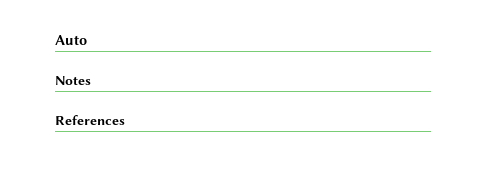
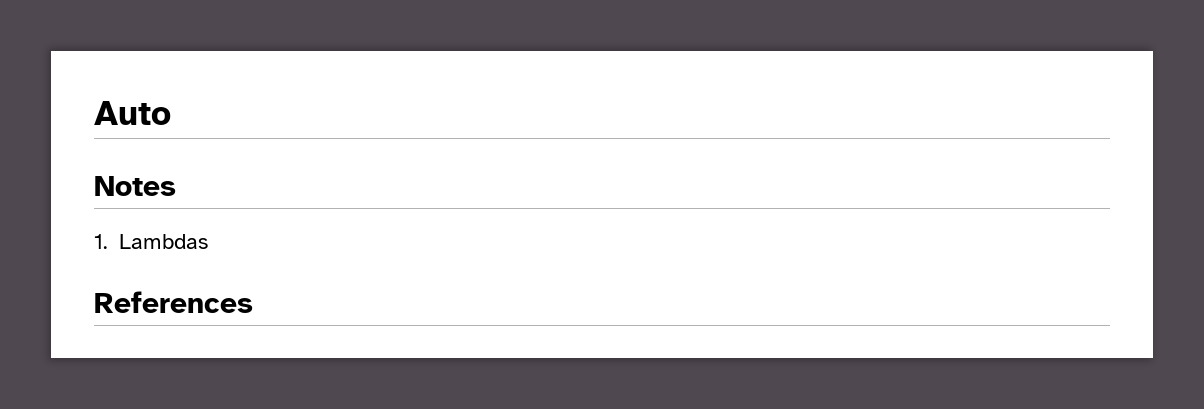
+ 1. Lambdas

